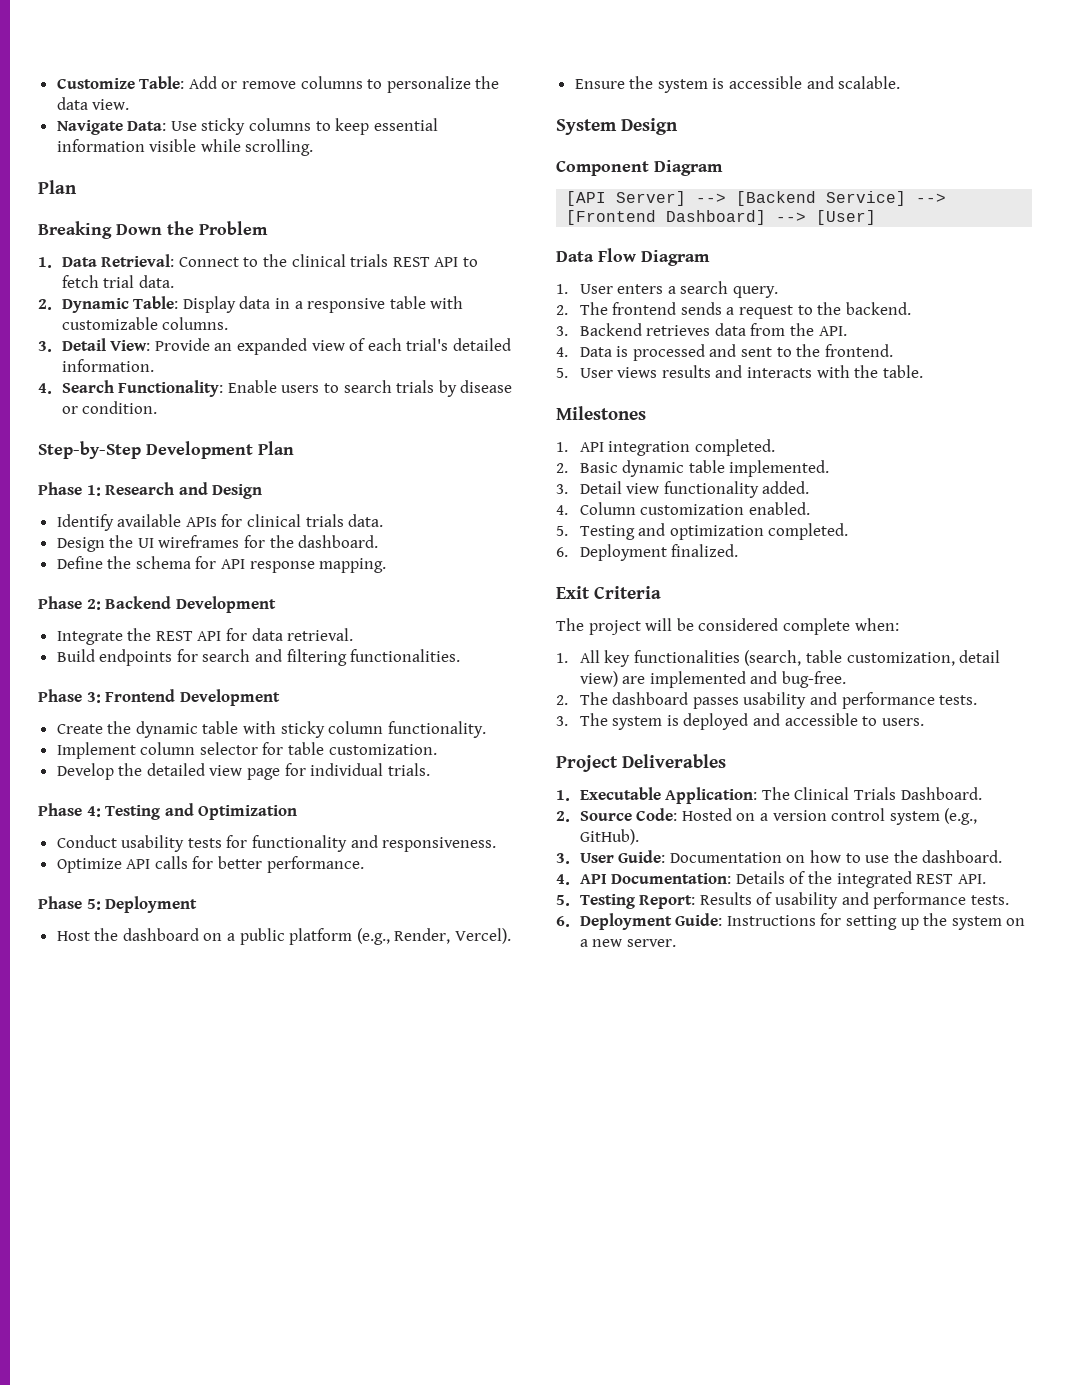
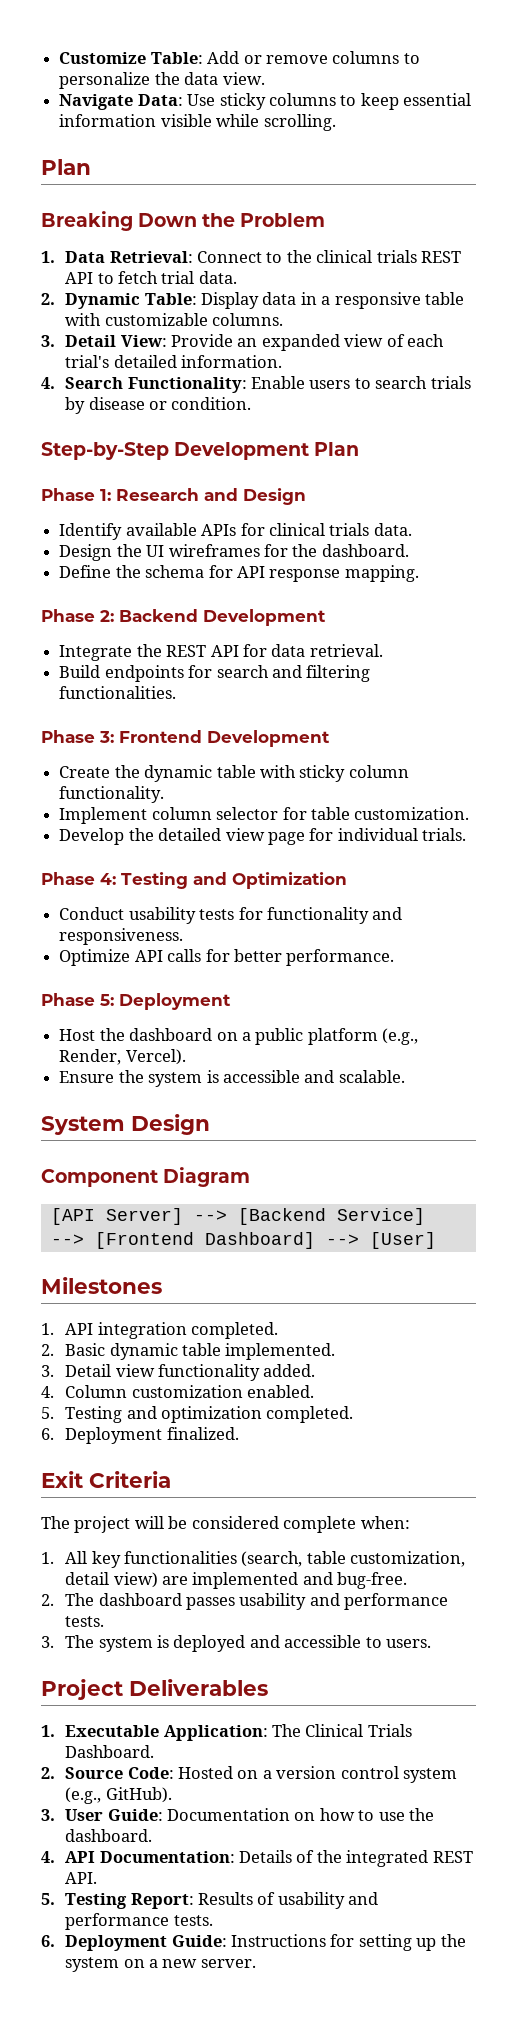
- Data Flow Diagram
- 1. User enters a search query.
- 2. The frontend sends a request to the backend.
- 3. Backend retrieves data from the API.
- 4. Data is processed and sent to the frontend.
- 5. User views results and interacts with the table.

